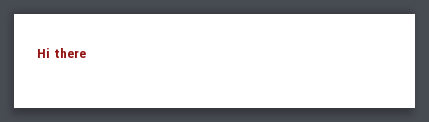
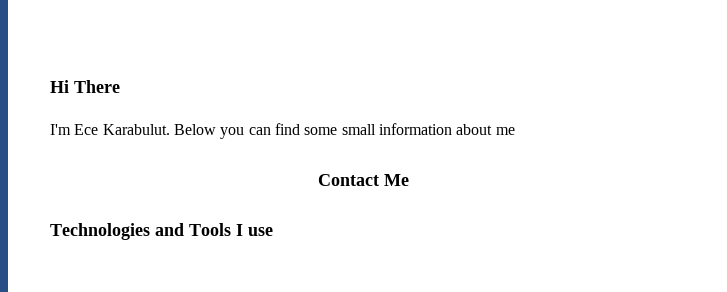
- Hi there
+ Hi There
+ I'm Ece Karabulut. Below you can find some small information about me
+ Contact Me
+ Technologies and Tools I use

